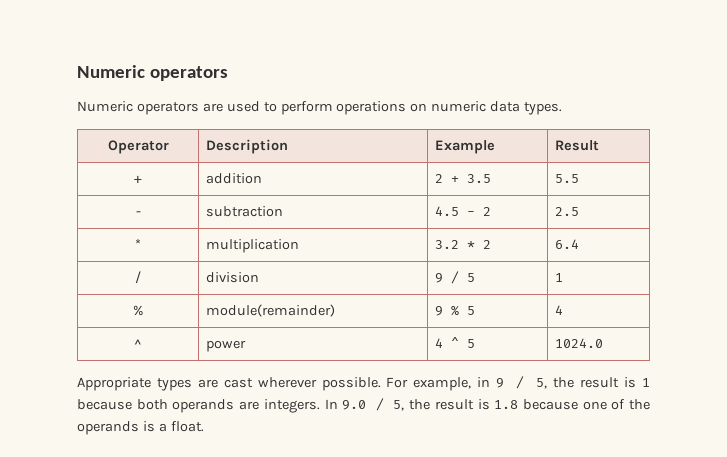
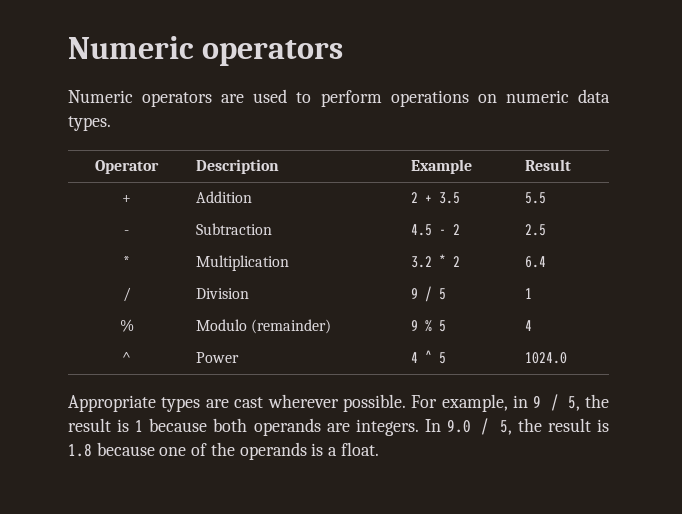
- + | addition | 2 + 3.5 | 5.5
+ + | Addition | 2 + 3.5 | 5.5
- - | subtraction | 4.5 - 2 | 2.5
+ - | Subtraction | 4.5 - 2 | 2.5
- * | multiplication | 3.2 * 2 | 6.4
+ * | Multiplication | 3.2 * 2 | 6.4
- / | division | 9 / 5 | 1
+ / | Division | 9 / 5 | 1
- % | module(remainder) | 9 % 5 | 4
+ % | Modulo (remainder) | 9 % 5 | 4
- ^ | power | 4 ^ 5 | 1024.0
+ ^ | Power | 4 ^ 5 | 1024.0

